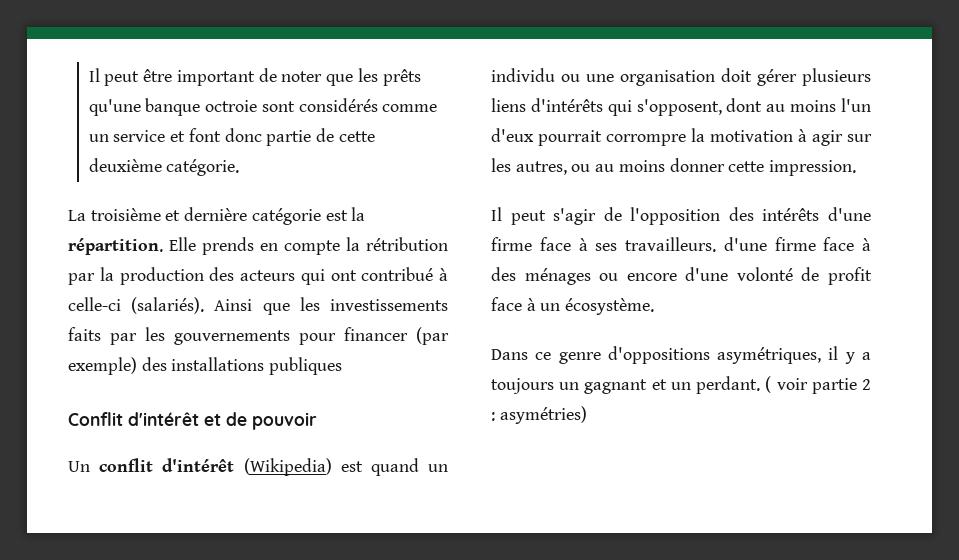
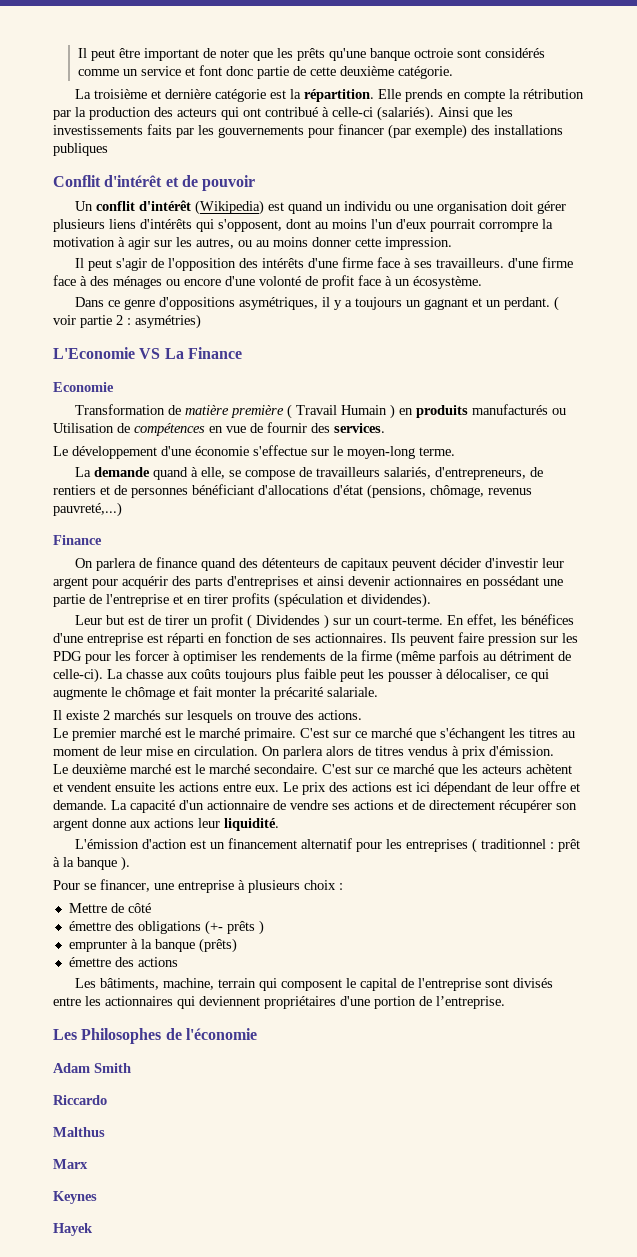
+ L'Economie VS La Finance
+ Economie
+ Transformation de matière première ( Travail Humain ) en produits manufacturés ou Utilisation de compétences en vue de fournir des services.
+ Le développement d'une économie s'effectue sur le moyen-long terme.
+ La demande quand à elle, se compose de travailleurs salariés, d'entrepreneurs, de rentiers et de personnes bénéficiant d'allocations d'état (pensions, chômage, revenus pauvreté,...)
+ Finance
+ On parlera de finance quand des détenteurs de capitaux peuvent décider d'investir leur argent pour acquérir des parts d'entreprises et ainsi devenir actionnaires en possédant une partie de l'entreprise et en tirer profits (spéculation et dividendes).
+ Leur but est de tirer un profit ( Dividendes ) sur un court-terme. En effet, les bénéfices d'une entreprise est réparti en fonction de ses actionnaires. Ils peuvent faire pression sur les PDG pour les forcer à optimiser les rendements de la firme (même parfois au détriment de celle-ci). La chasse aux coûts toujours plus faible peut les pousser à délocaliser, ce qui augmente le chômage et fait monter la précarité salariale.
+ Il existe 2 marchés sur lesquels on trouve des actions.
+ Le premier marché est le marché primaire. C'est sur ce marché que s'échangent les titres au moment de leur mise en circulation. On parlera alors de titres vendus à prix d'émission.
+ Le deuxième marché est le marché secondaire. C'est sur ce marché que les acteurs achètent et vendent ensuite les actions entre eux. Le prix des actions est ici dépendant de leur offre et demande. La capacité d'un actionnaire de vendre ses actions et de directement récupérer son argent donne aux actions leur liquidité.
+ L'émission d'action est un financement alternatif pour les entreprises ( traditionnel : prêt à la banque ).
+ Pour se financer, une entreprise à plusieurs choix :
+ Mettre de côté
+ émettre des obligations (+- prêts )
+ emprunter à la banque (prêts)
+ émettre des actions
+ Les bâtiments, machine, terrain qui composent le capital de l'entreprise sont divisés entre les actionnaires qui deviennent propriétaires d'une portion de l’entreprise.
+ Les Philosophes de l'économie
+ Adam Smith
+ Riccardo
+ Malthus
+ Marx
+ Keynes
+ Hayek

